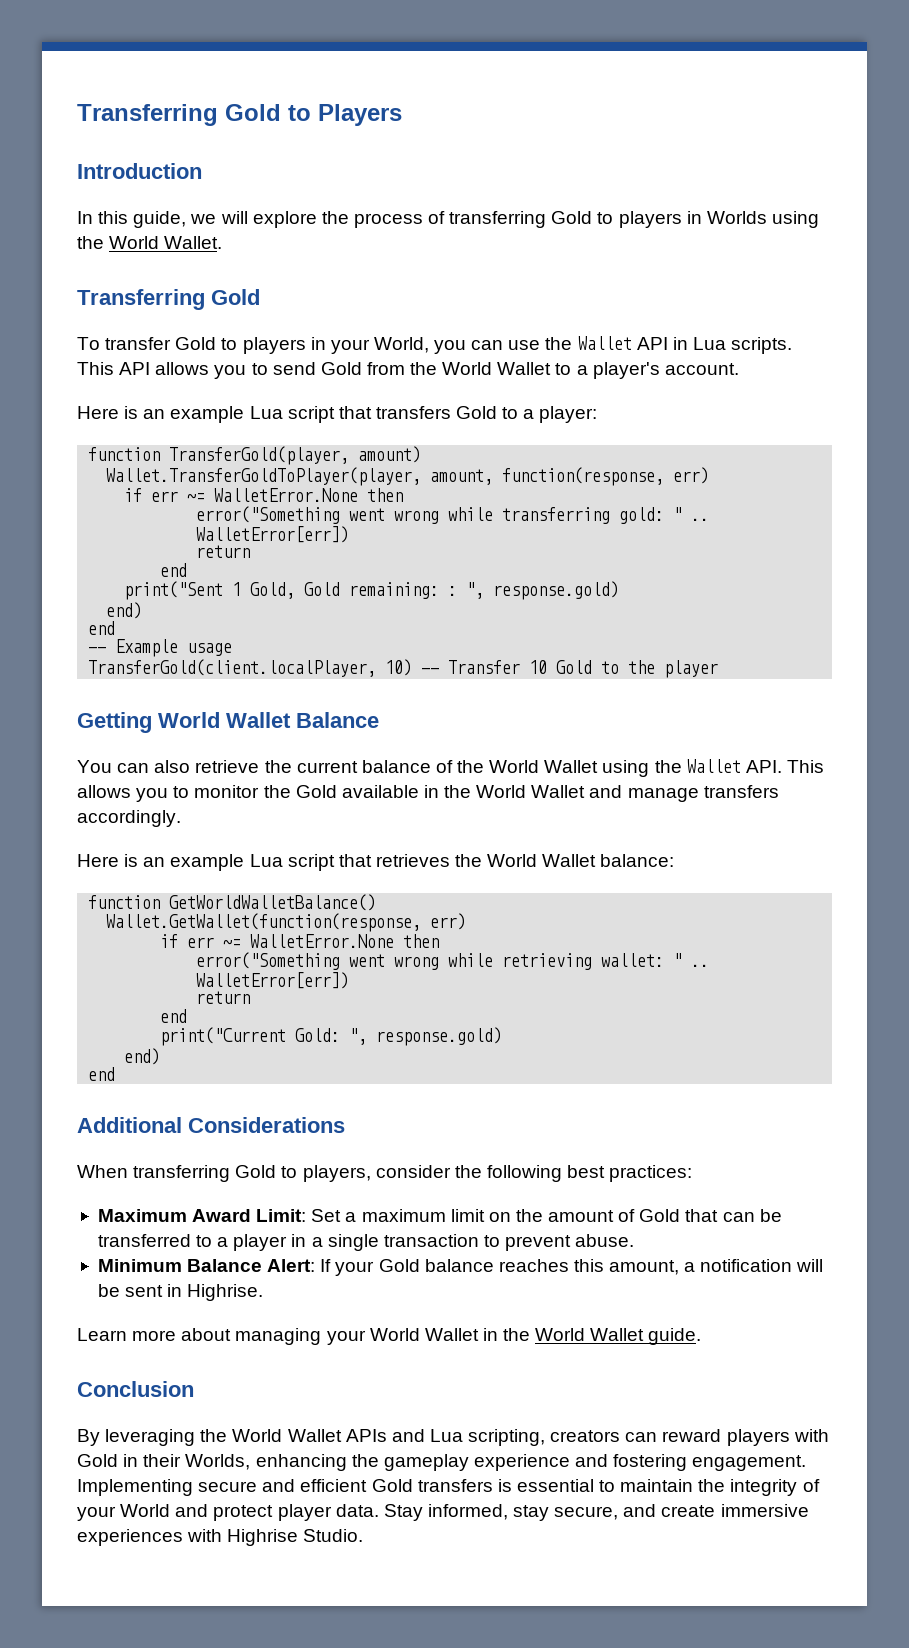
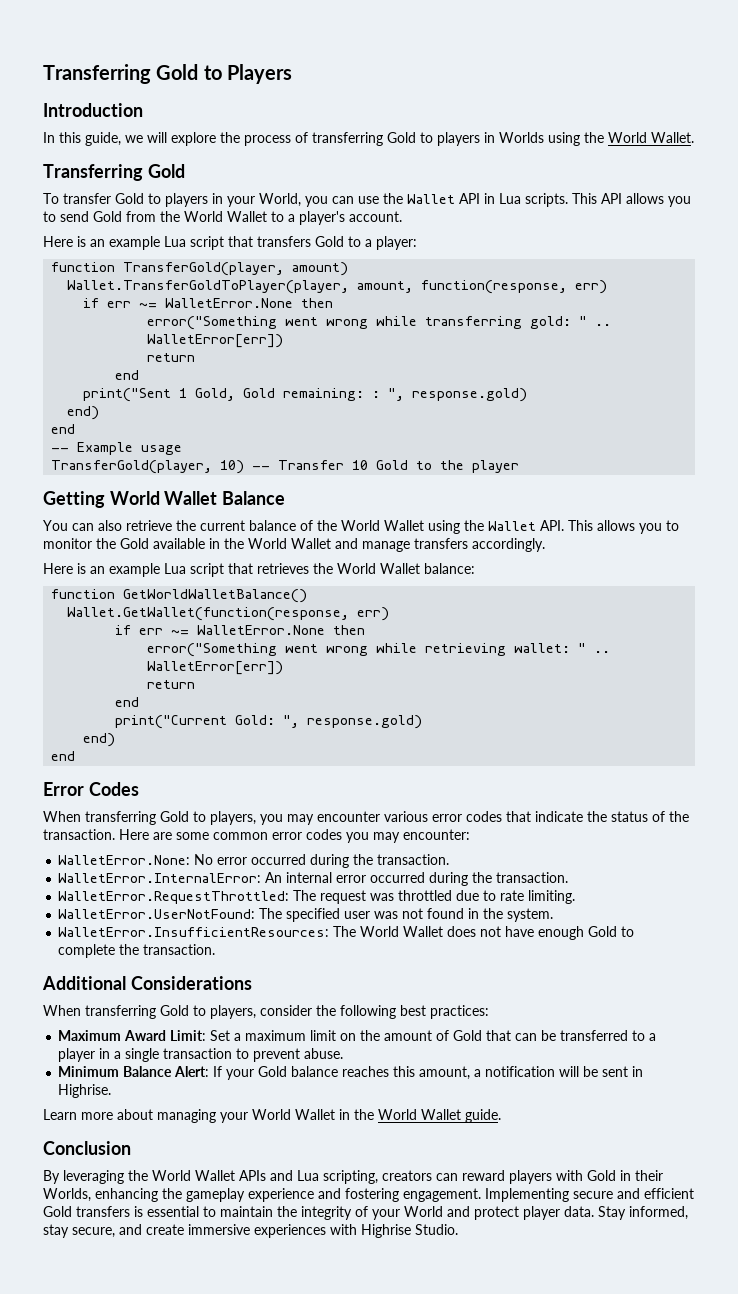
- TransferGold(client.localPlayer, 10) -- Transfer 10 Gold to the player
+ TransferGold(player, 10) -- Transfer 10 Gold to the player
+ Error Codes
+ When transferring Gold to players, you may encounter various error codes that indicate the status of the transaction. Here are some common error codes you may encounter:
+ WalletError.None: No error occurred during the transaction.
+ WalletError.InternalError: An internal error occurred during the transaction.
+ WalletError.RequestThrottled: The request was throttled due to rate limiting.
+ WalletError.UserNotFound: The specified user was not found in the system.
+ WalletError.InsufficientResources: The World Wallet does not have enough Gold to complete the transaction.

